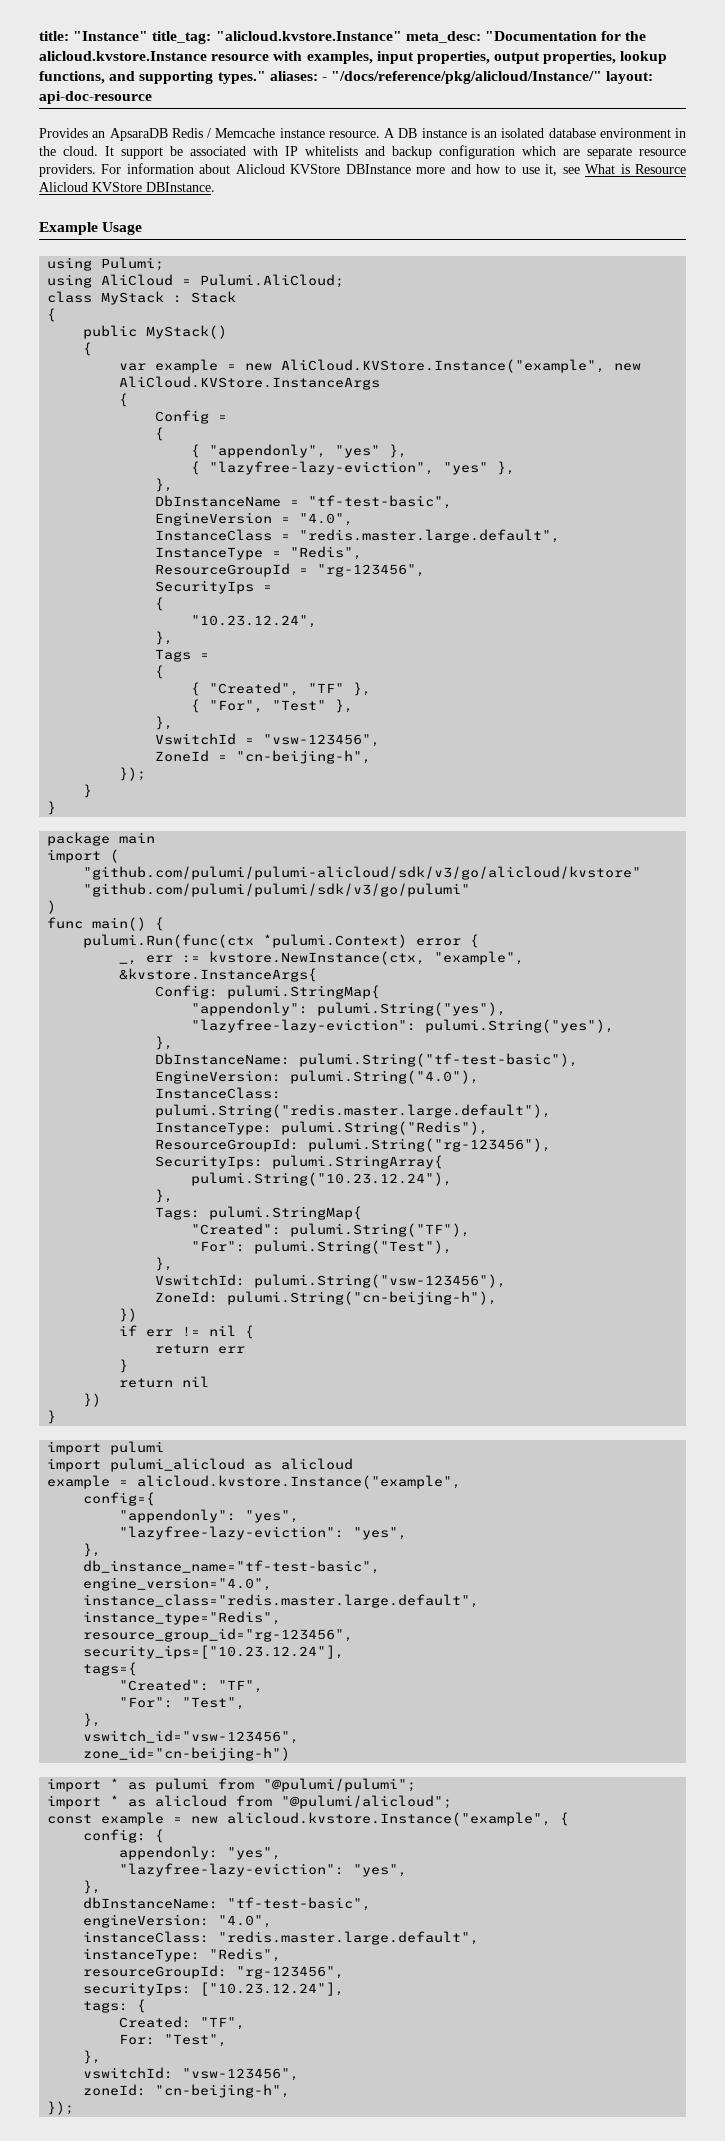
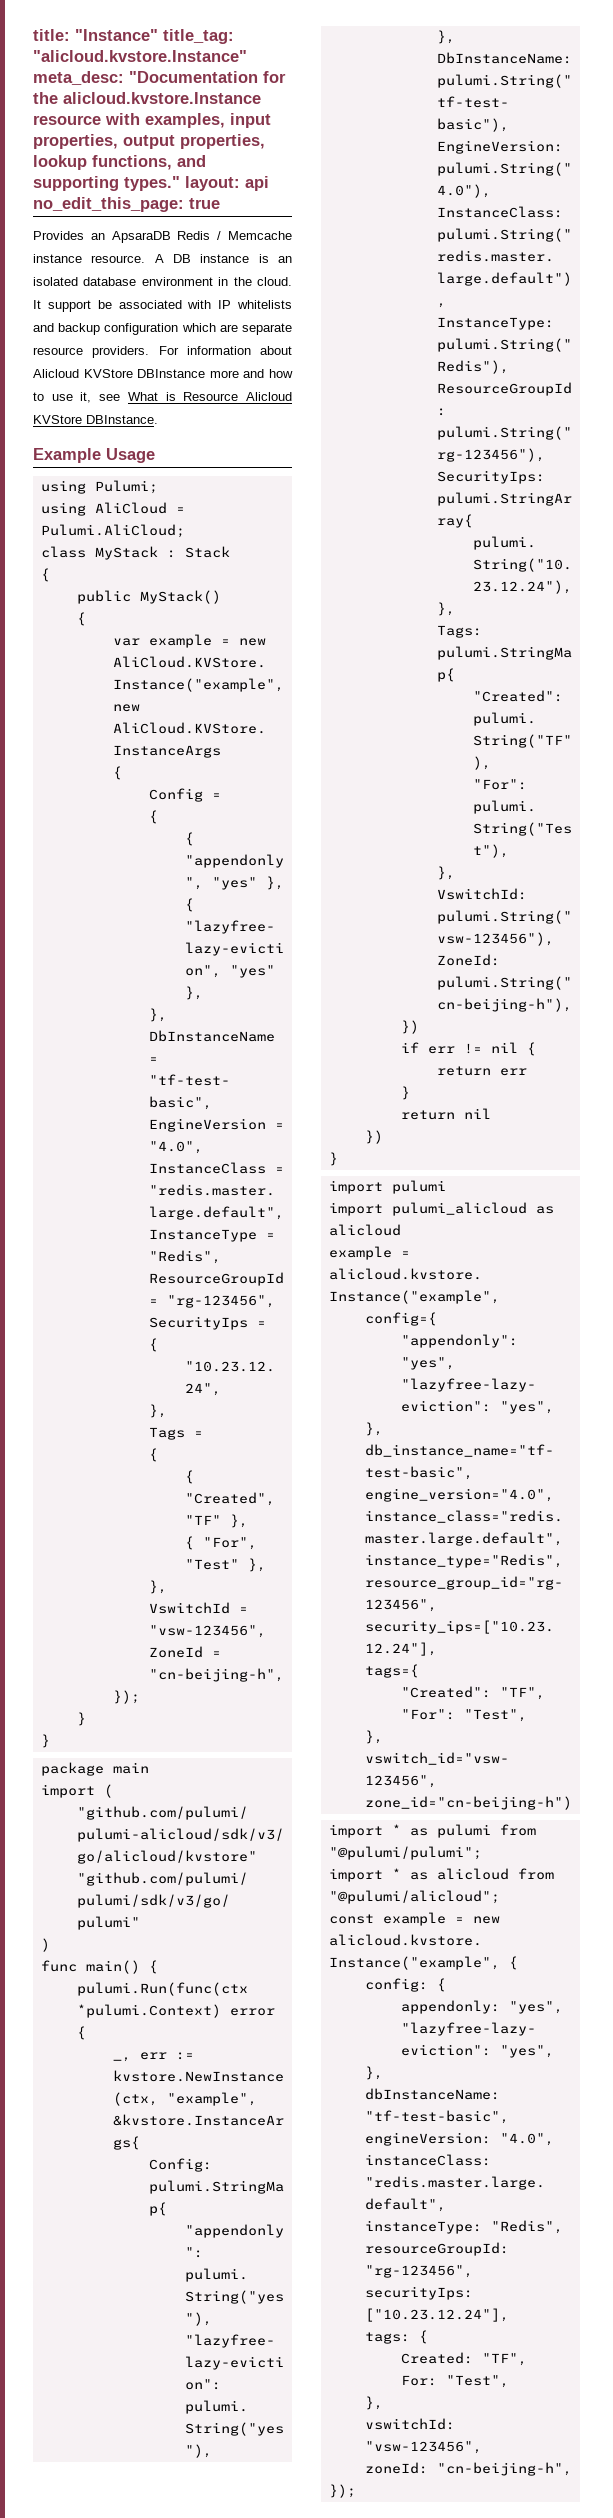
- title: "Instance" title_tag: "alicloud.kvstore.Instance" meta_desc: "Documentation for the alicloud.kvstore.Instance resource with examples, input properties, output properties, lookup functions, and supporting types." aliases: - "/docs/reference/pkg/alicloud/Instance/" layout: api-doc-resource
+ title: "Instance" title_tag: "alicloud.kvstore.Instance" meta_desc: "Documentation for the alicloud.kvstore.Instance resource with examples, input properties, output properties, lookup functions, and supporting types." layout: api no_edit_this_page: true

